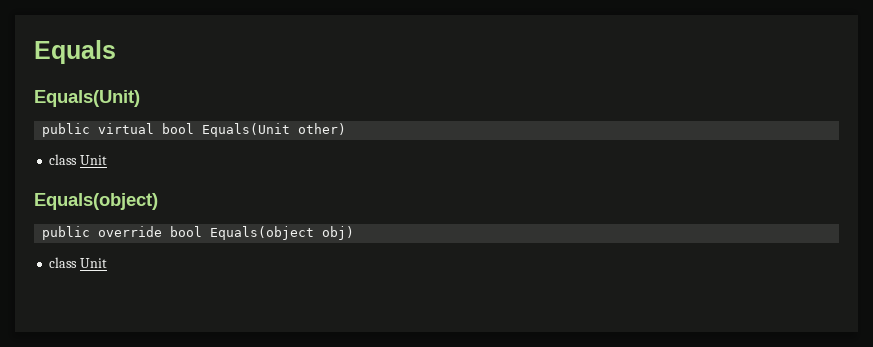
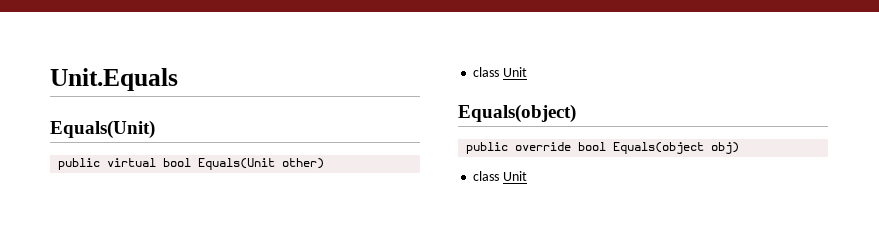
- Equals
+ Unit.Equals

